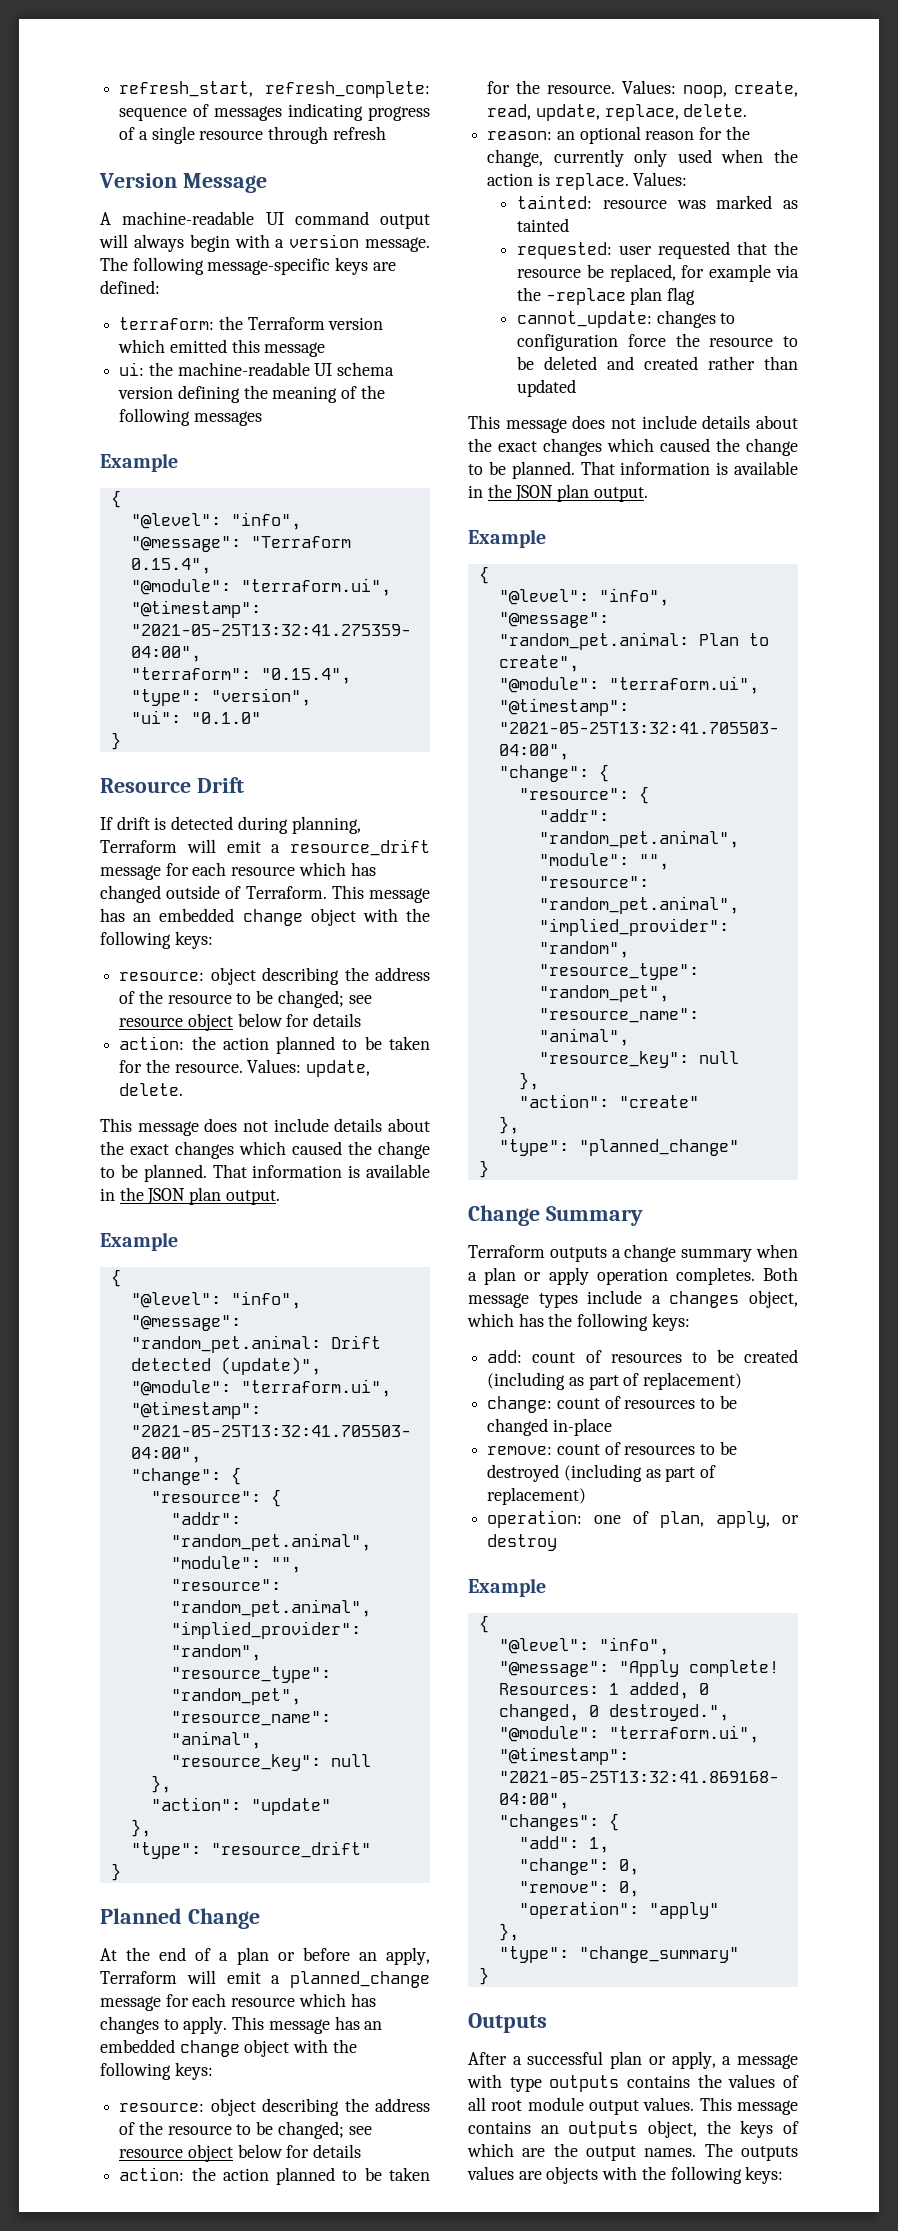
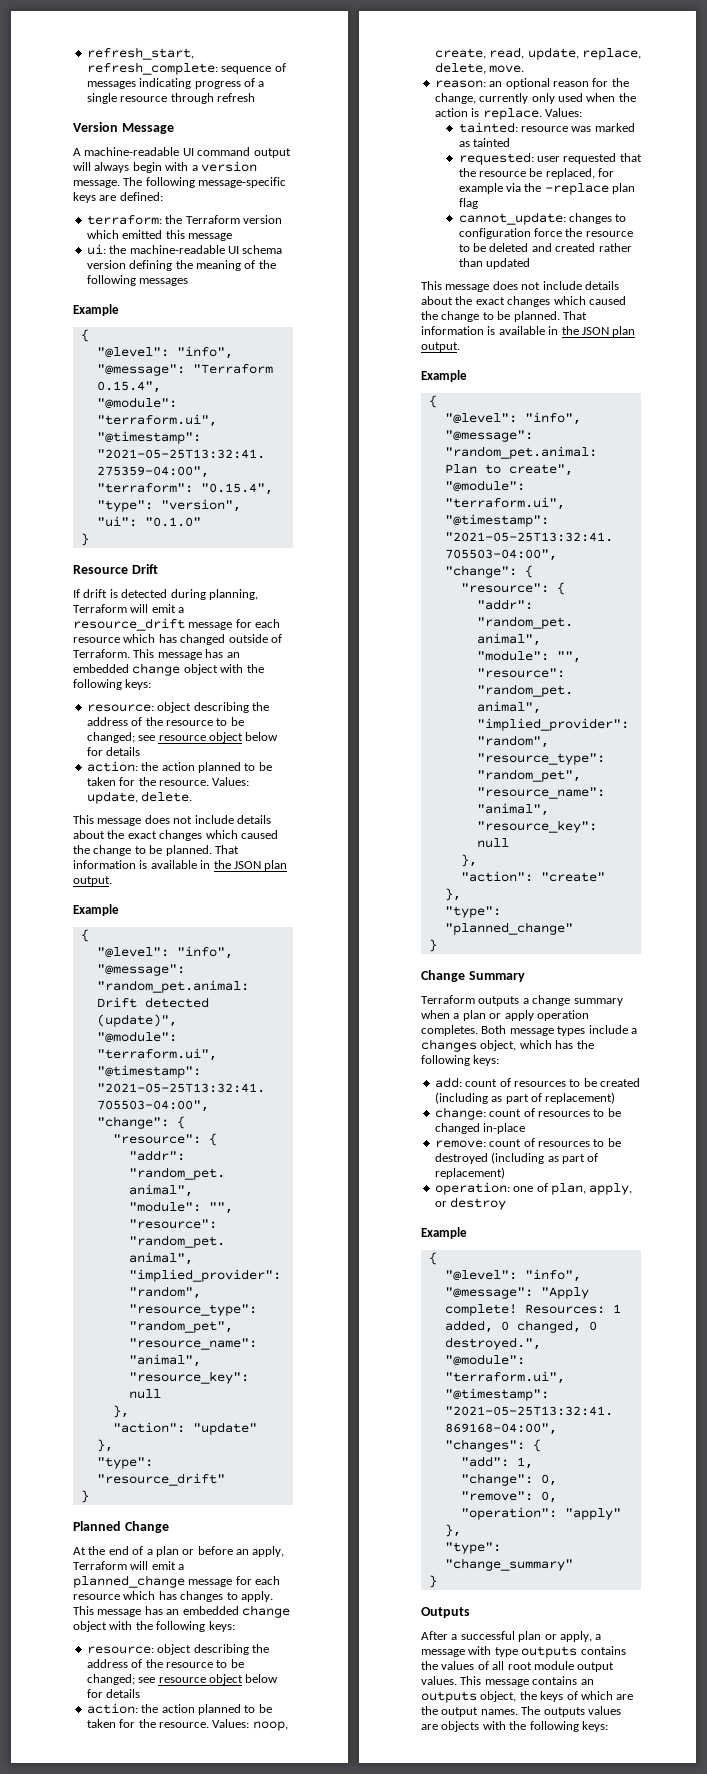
- Values: noop, create, read, update, replace, delete.
+ Values: noop, create, read, update, replace, delete, move.

